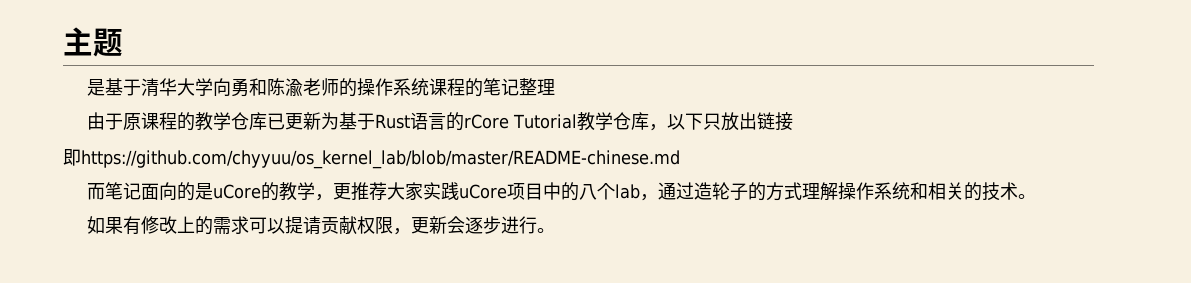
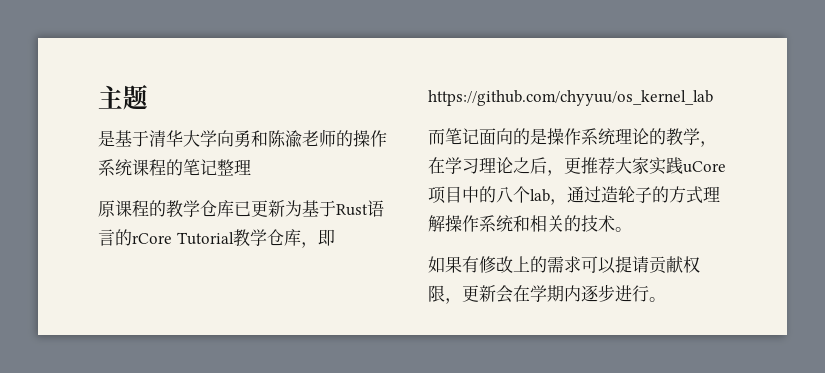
- 由于原课程的教学仓库已更新为基于Rust语言的rCore Tutorial教学仓库，以下只放出链接
- 即https://github.com/chyyuu/os_kernel_lab/blob/master/README-chinese.md
+ 原课程的教学仓库已更新为基于Rust语言的rCore Tutorial教学仓库，即https://github.com/chyyuu/os_kernel_lab
- 而笔记面向的是uCore的教学，更推荐大家实践uCore项目中的八个lab，通过造轮子的方式理解操作系统和相关的技术。
+ 而笔记面向的是操作系统理论的教学，在学习理论之后，更推荐大家实践uCore项目中的八个lab，通过造轮子的方式理解操作系统和相关的技术。
- 如果有修改上的需求可以提请贡献权限，更新会逐步进行。
+ 如果有修改上的需求可以提请贡献权限，更新会在学期内逐步进行。

